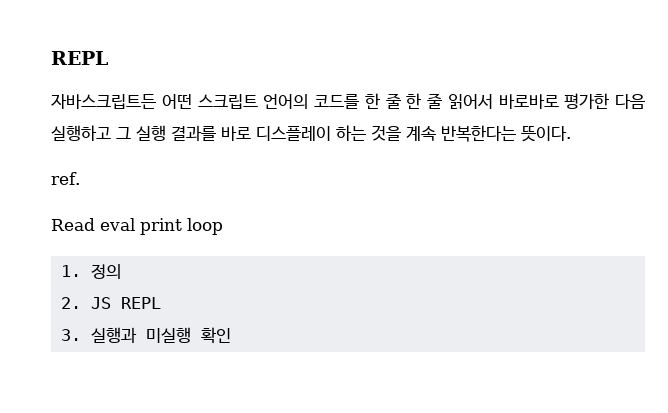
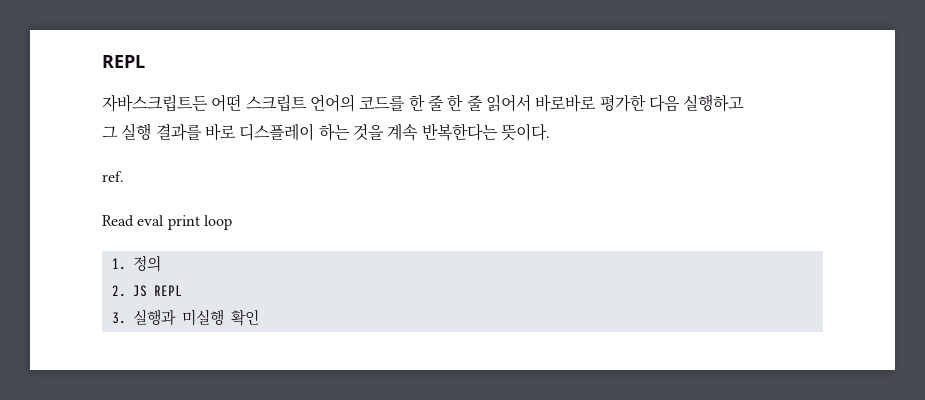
- 자바스크립트든 어떤 스크립트 언어의 코드를 한 줄 한 줄 읽어서 바로바로 평가한 다음 실행하고 그 실행 결과를 바로 디스플레이 하는 것을 계속 반복한다는 뜻이다.
+ 자바스크립트든 어떤 스크립트 언어의 코드를 한 줄 한 줄 읽어서 바로바로 평가한 다음 실행하고
+ 그 실행 결과를 바로 디스플레이 하는 것을 계속 반복한다는 뜻이다.

